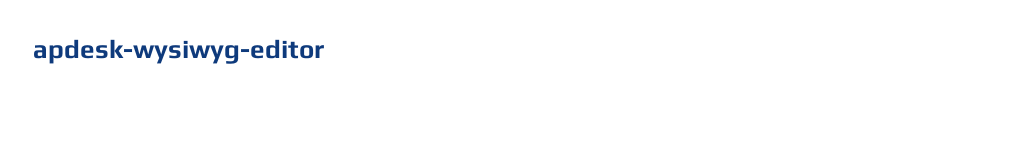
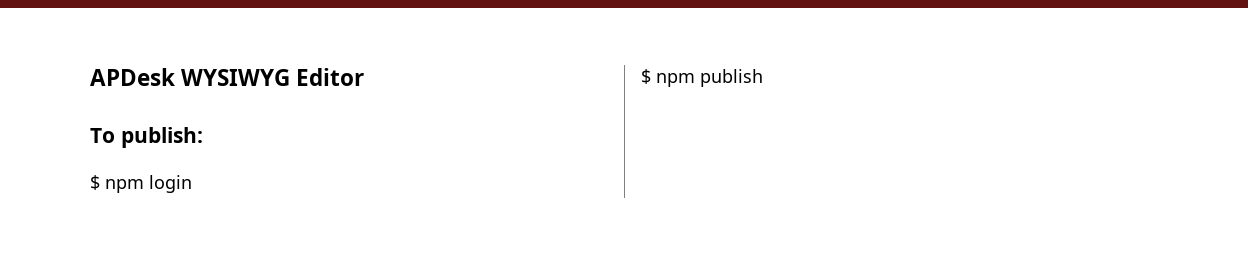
- apdesk-wysiwyg-editor
+ APDesk WYSIWYG Editor
+ To publish:
+ $ npm login
+ $ npm publish

